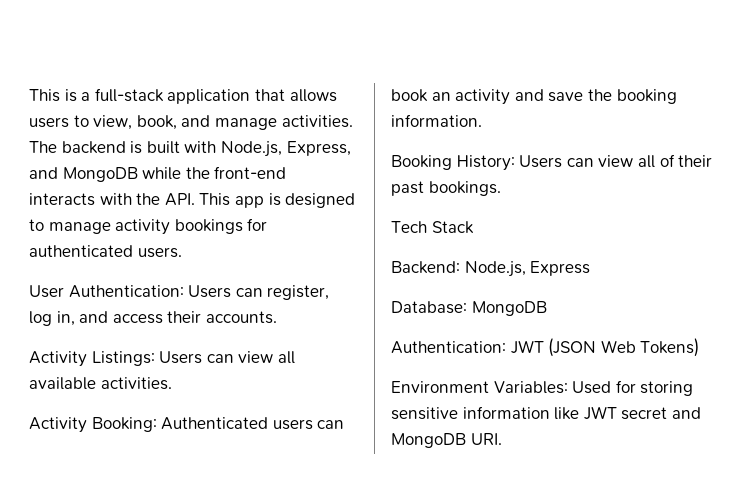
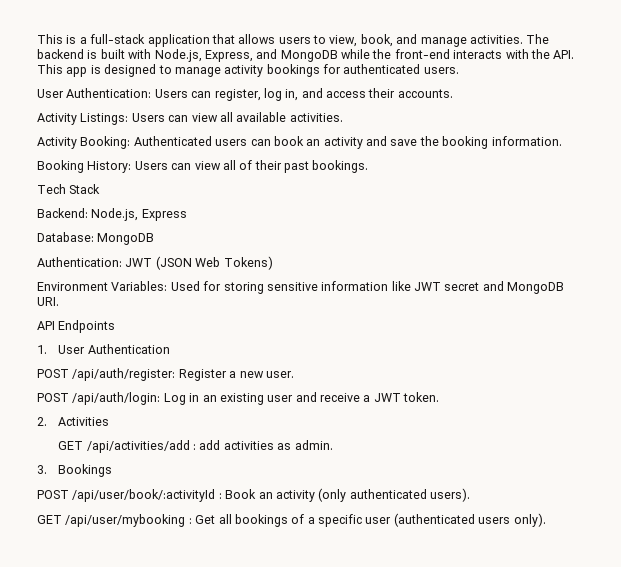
+ API Endpoints
+ 1. User Authentication
+ POST /api/auth/register: Register a new user.
+ POST /api/auth/login: Log in an existing user and receive a JWT token.
+ 2. Activities
+ GET /api/activities/add : add activities as admin.
+ 3. Bookings
+ POST /api/user/book/:activityId : Book an activity (only authenticated users).
+ GET /api/user/mybooking : Get all bookings of a specific user (authenticated users only).

